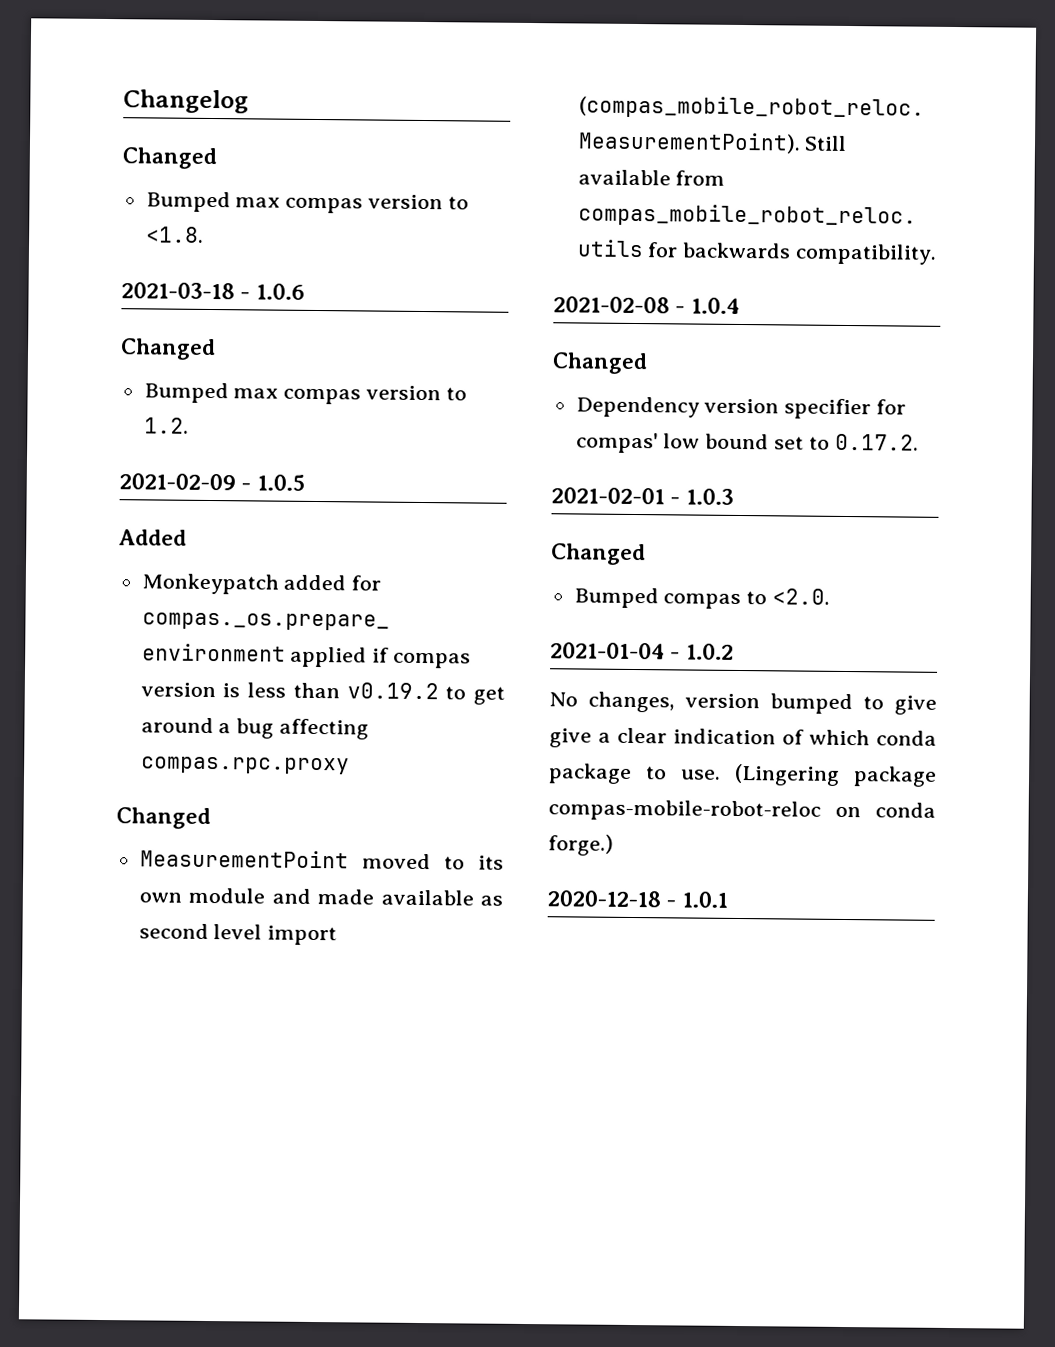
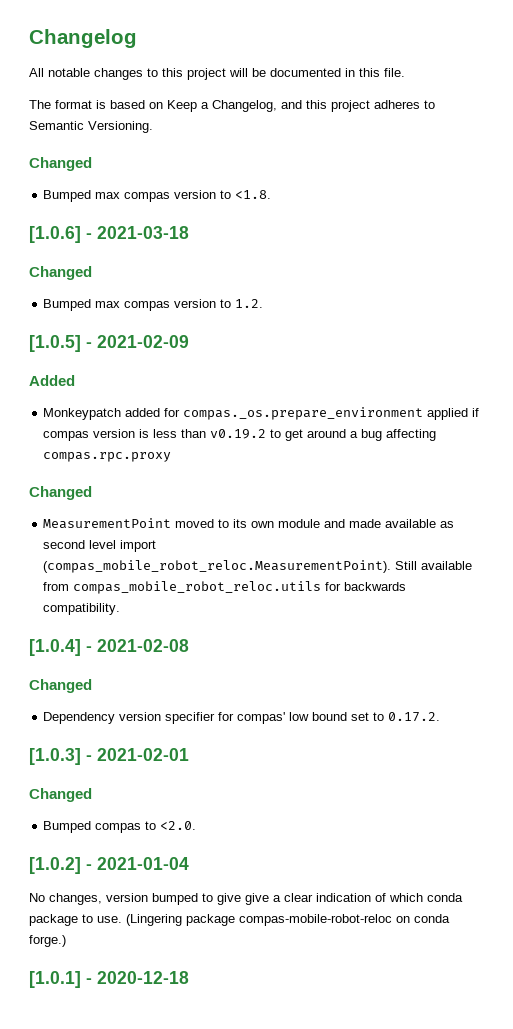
+ All notable changes to this project will be documented in this file.
+ The format is based on Keep a Changelog, and this project adheres to Semantic Versioning.
- 2021-03-18 - 1.0.6
+ [1.0.6] - 2021-03-18
- 2021-02-09 - 1.0.5
+ [1.0.5] - 2021-02-09
- 2021-02-08 - 1.0.4
+ [1.0.4] - 2021-02-08
- 2021-02-01 - 1.0.3
+ [1.0.3] - 2021-02-01
- 2021-01-04 - 1.0.2
+ [1.0.2] - 2021-01-04
- 2020-12-18 - 1.0.1
+ [1.0.1] - 2020-12-18

